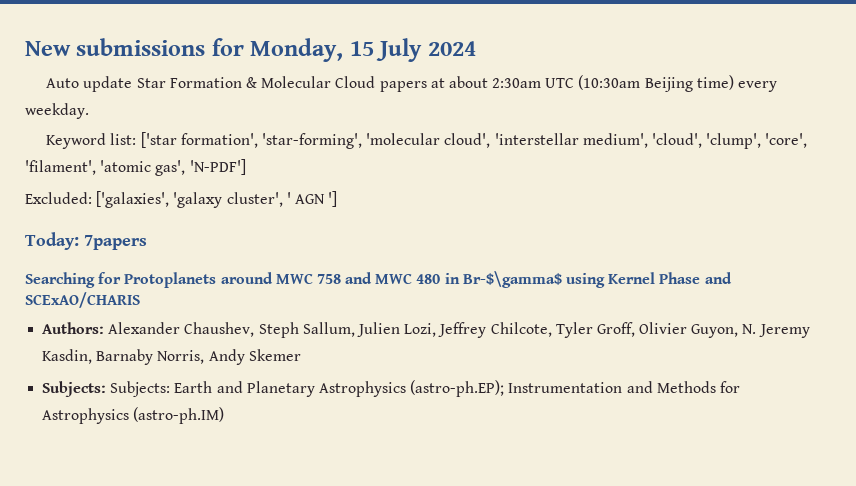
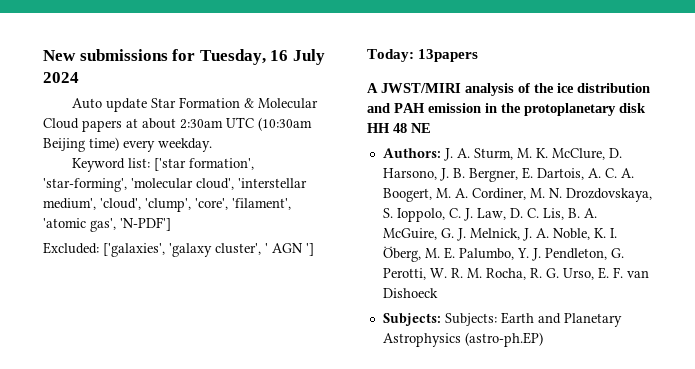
- New submissions for Monday, 15 July 2024
+ New submissions for Tuesday, 16 July 2024
- Today: 7papers
- Searching for Protoplanets around MWC 758 and MWC 480 in Br-$\gamma$ using Kernel Phase and SCExAO/CHARIS
- Authors: Alexander Chaushev, Steph Sallum, Julien Lozi, Jeffrey Chilcote, Tyler Groff, Olivier Guyon, N. Jeremy Kasdin, Barnaby Norris, Andy Skemer
+ Today: 13papers
+ A JWST/MIRI analysis of the ice distribution and PAH emission in the protoplanetary disk HH 48 NE
+ Authors: J. A. Sturm, M. K. McClure, D. Harsono, J. B. Bergner, E. Dartois, A. C. A. Boogert, M. A. Cordiner, M. N. Drozdovskaya, S. Ioppolo, C. J. Law, D. C. Lis, B. A. McGuire, G. J. Melnick, J. A. Noble, K. I. Öberg, M. E. Palumbo, Y. J. Pendleton, G. Perotti, W. R. M. Rocha, R. G. Urso, E. F. van Dishoeck
- Subjects: Subjects: Earth and Planetary Astrophysics (astro-ph.EP); Instrumentation and Methods for Astrophysics (astro-ph.IM)
+ Subjects: Subjects: Earth and Planetary Astrophysics (astro-ph.EP)

